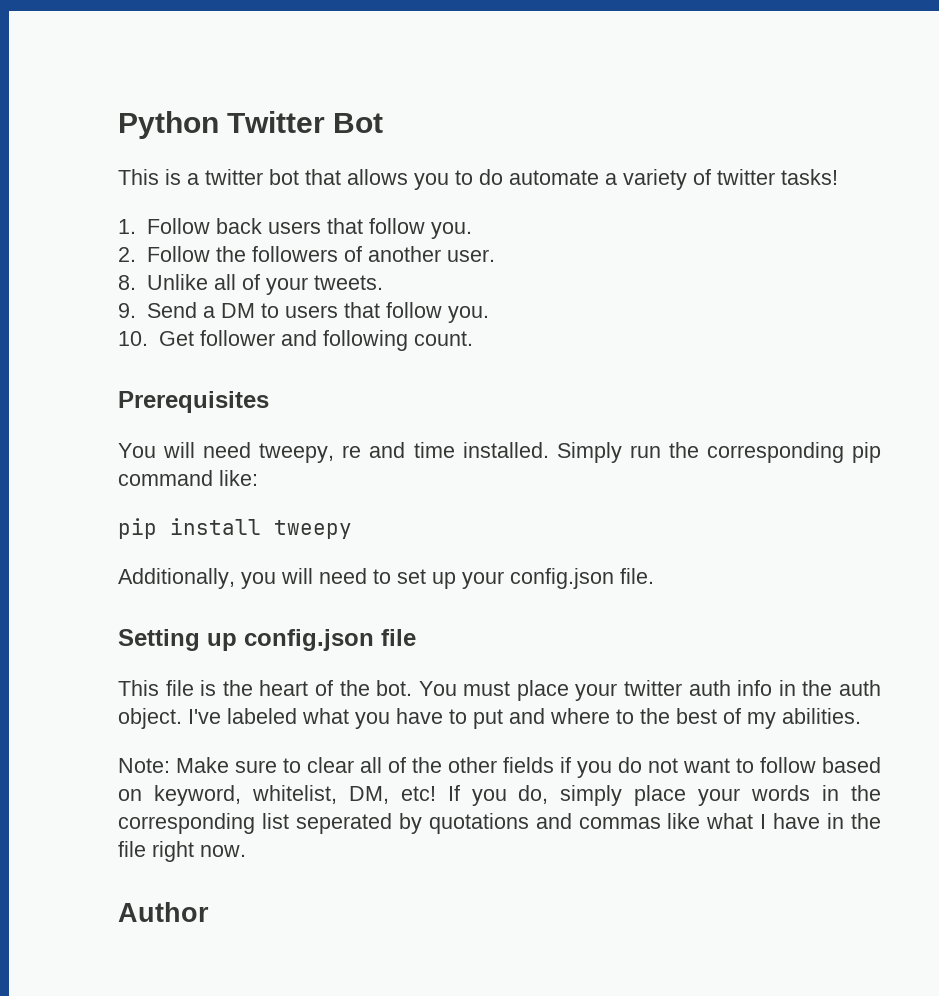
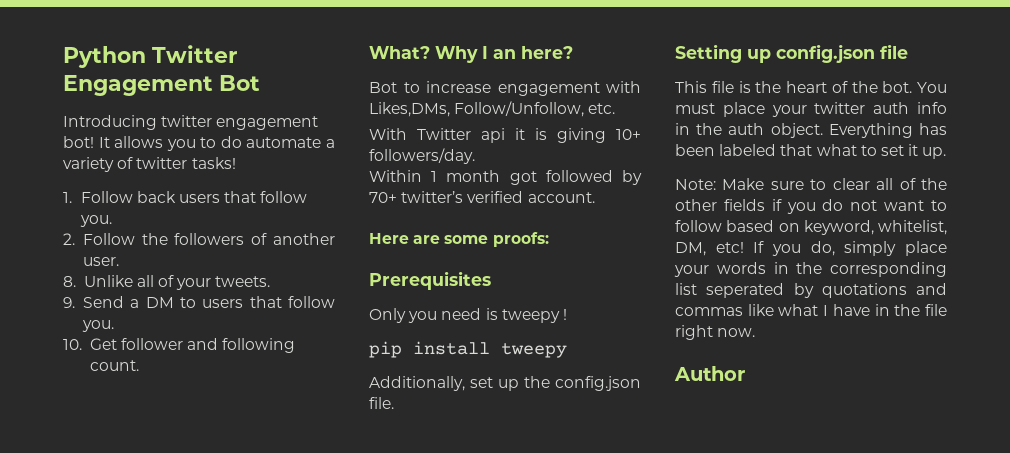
- Python Twitter Bot
+ Python Twitter Engagement Bot
- This is a twitter bot that allows you to do automate a variety of twitter tasks!
+ Introducing twitter engagement bot! It allows you to do automate a variety of twitter tasks!
+ What? Why I an here?
+ Bot to increase engagement with Likes,DMs, Follow/Unfollow, etc.
+ With Twitter api it is giving 10+ followers/day.
+ Within 1 month got followed by 70+ twitter’s verified account.
+ Here are some proofs:
  Prerequisites
- You will need tweepy, re and time installed. Simply run the corresponding pip command like:
+ Only you need is tweepy !
- Additionally, you will need to set up your config.json file.
+ Additionally, set up the config.json file.
- I've labeled what you have to put and where to the best of my abilities.
+ Everything has been labeled that what to set it up.

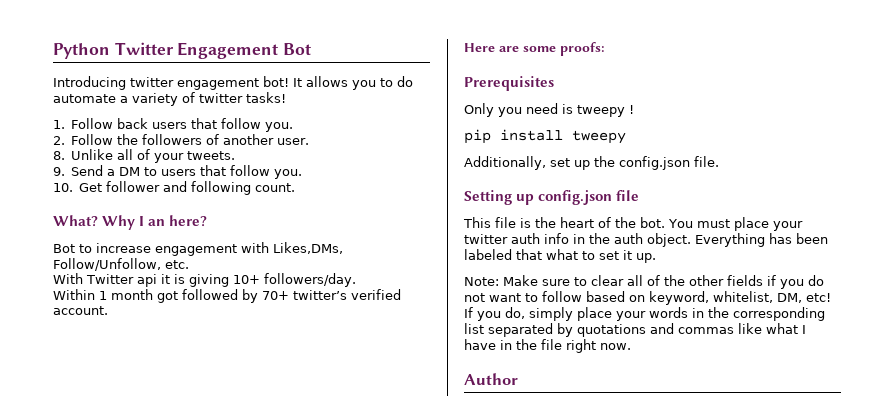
- If you do, simply place your words in the corresponding list seperated by quotations and commas like what I have in the file right now.
+ If you do, simply place your words in the corresponding list separated by quotations and commas like what I have in the file right now.

